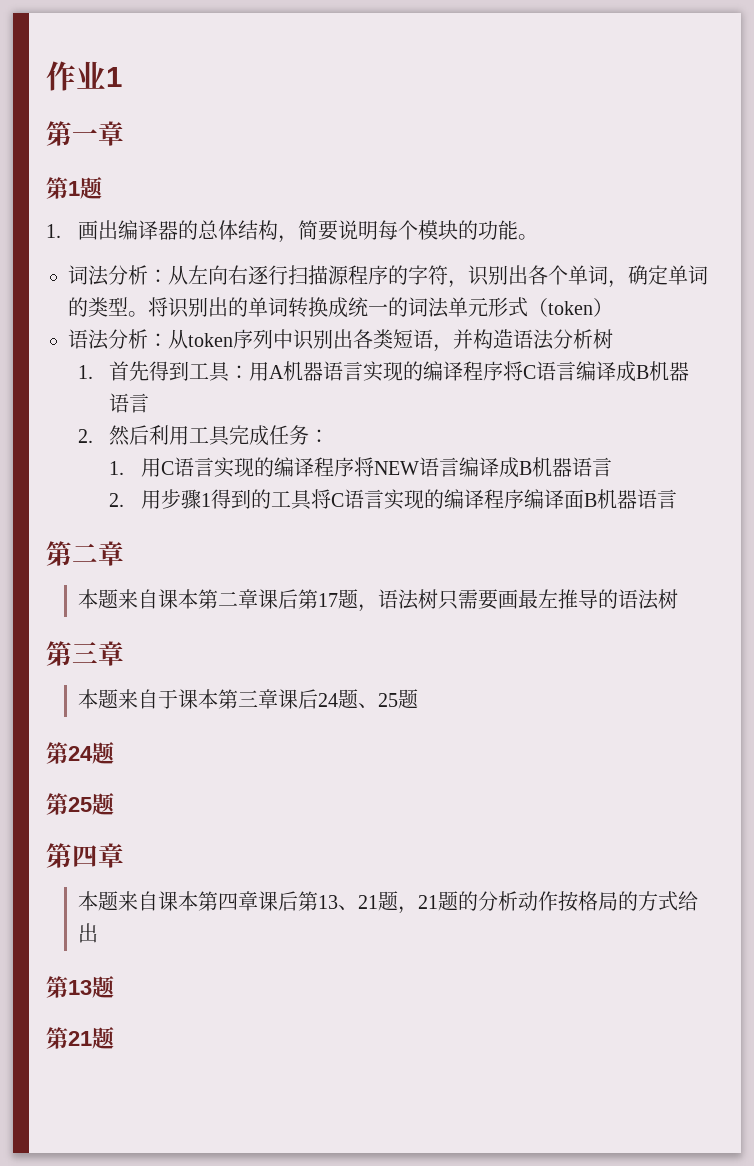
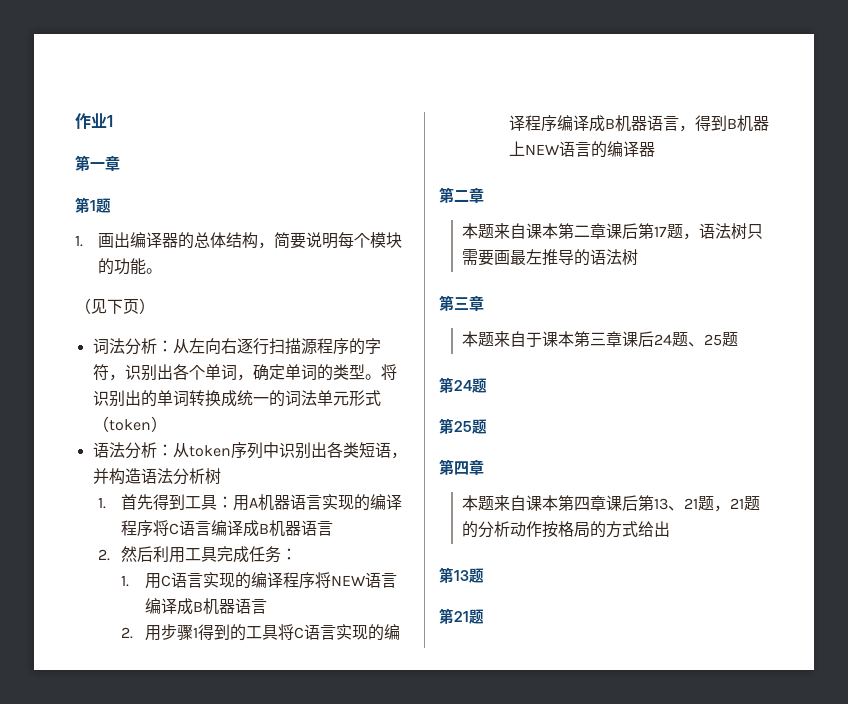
+ （见下页）
- 2.用步骤1得到的工具将C语言实现的编译程序编译面B机器语言
+ 2.用步骤1得到的工具将C语言实现的编译程序编译成B机器语言，得到B机器上NEW语言的编译器

